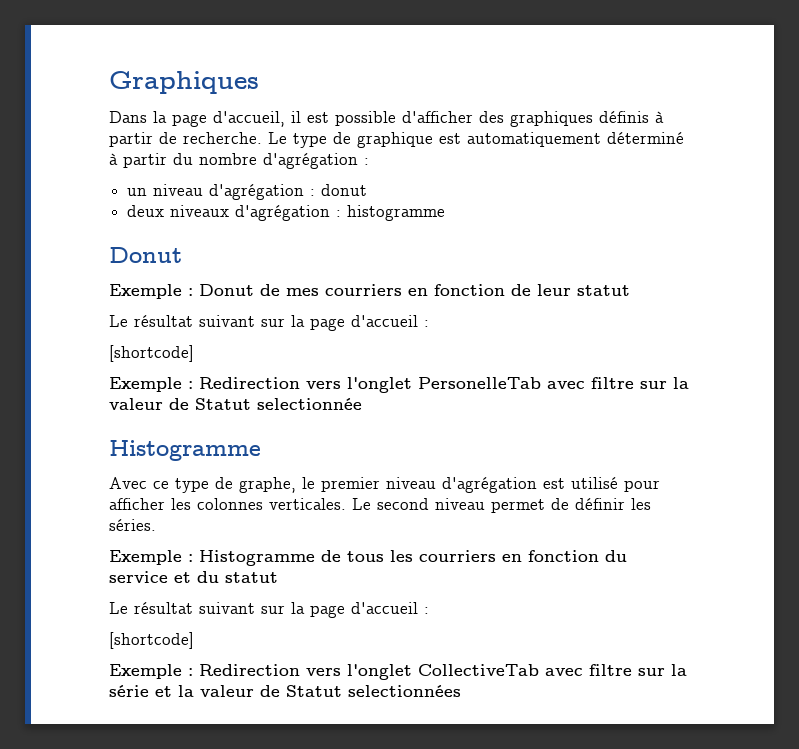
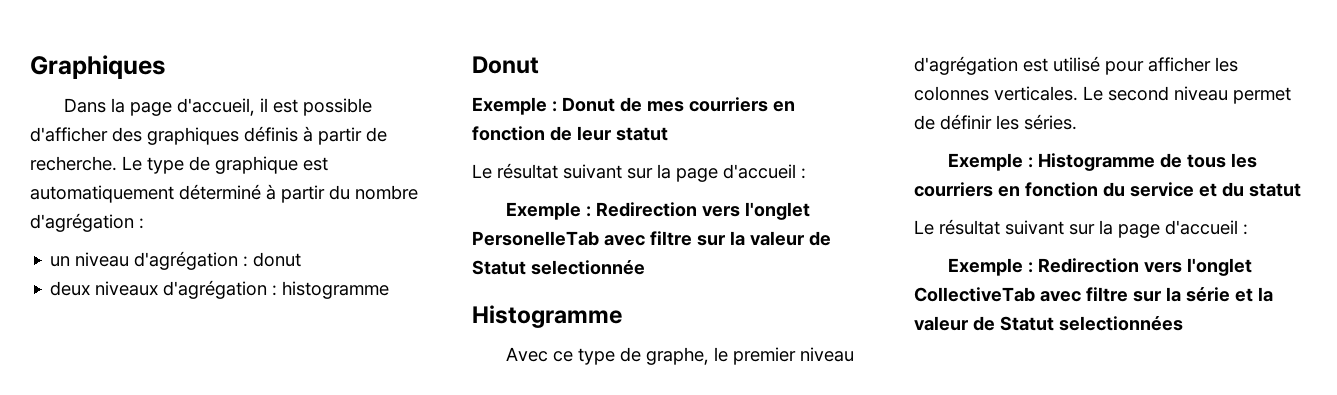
  Exemple : Donut de mes courriers en fonction de leur statut
  Le résultat suivant sur la page d'accueil :
- [shortcode]
  Exemple : Histogramme de tous les courriers en fonction du service et du statut
  Le résultat suivant sur la page d'accueil :
- [shortcode]

